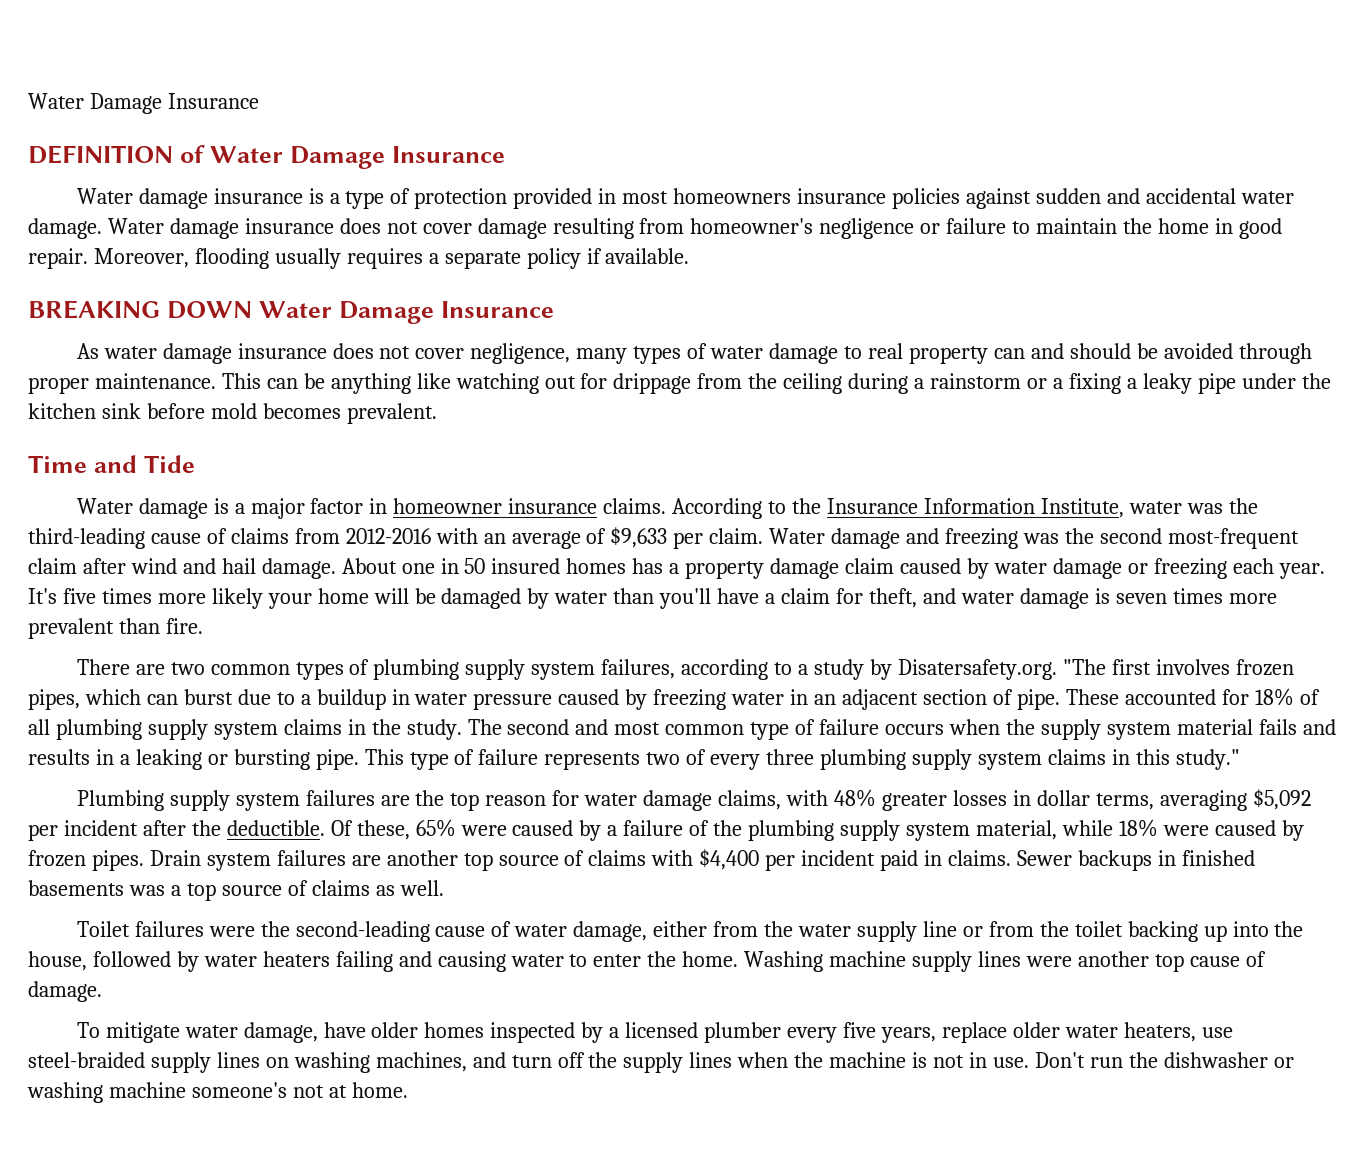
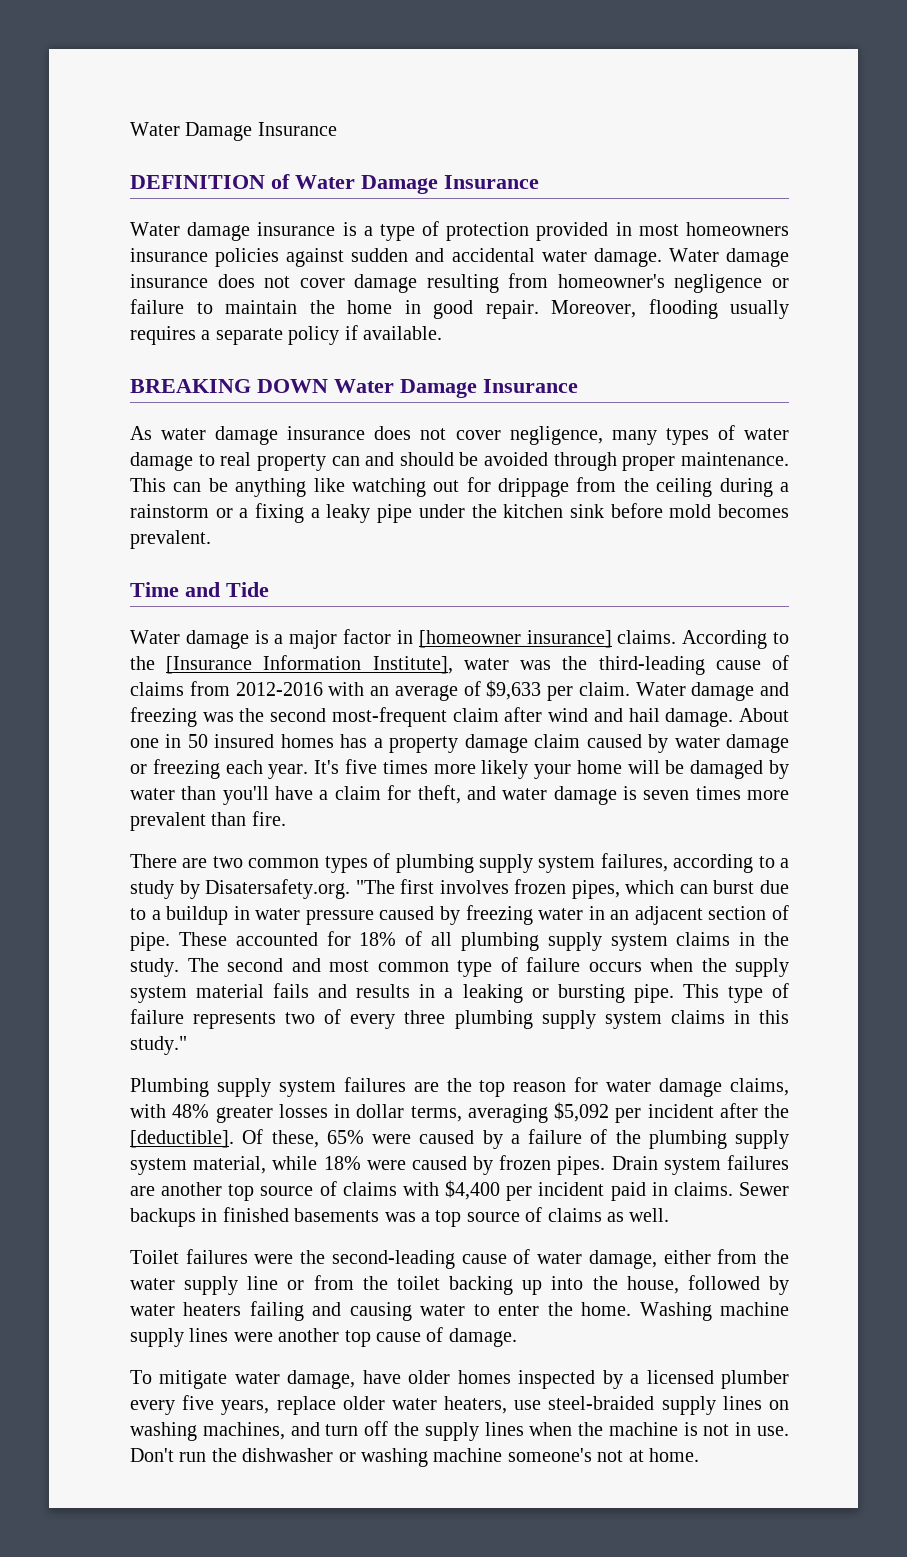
- Water damage is a major factor in homeowner insurance claims.
+ Water damage is a major factor in [homeowner insurance] claims.
- According to the Insurance Information Institute, water was the third-leading cause of claims from 2012-2016 with an average of $9,633 per claim.
+ According to the [Insurance Information Institute], water was the third-leading cause of claims from 2012-2016 with an average of $9,633 per claim.
- Plumbing supply system failures are the top reason for water damage claims, with 48% greater losses in dollar terms, averaging $5,092 per incident after the deductible.
+ Plumbing supply system failures are the top reason for water damage claims, with 48% greater losses in dollar terms, averaging $5,092 per incident after the [deductible].

